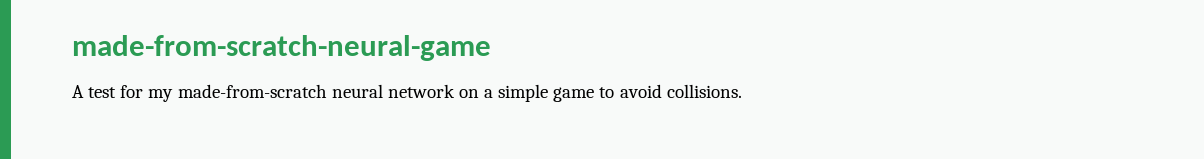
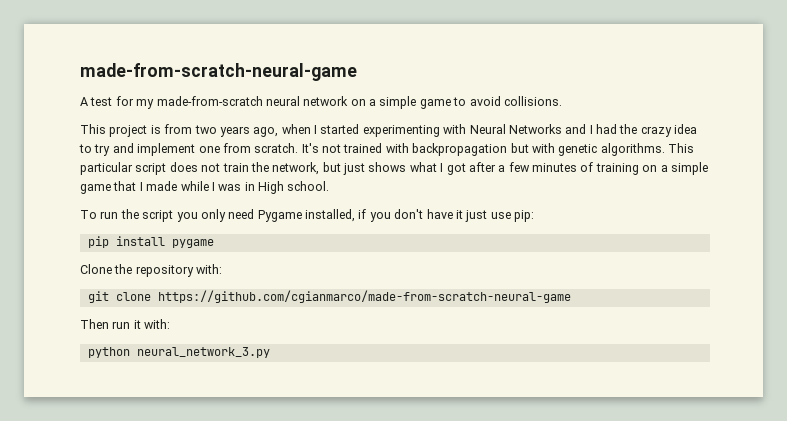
+ This project is from two years ago, when I started experimenting with Neural Networks and I had the crazy idea to try and implement one from scratch. It's not trained with backpropagation but with genetic algorithms. This particular script does not train the network, but just shows what I got after a few minutes of training on a simple game that I made while I was in High school.
+ To run the script you only need Pygame installed, if you don't have it just use pip:
+ pip install pygame
+ Clone the repository with:
+ git clone https://github.com/cgianmarco/made-from-scratch-neural-game
+ Then run it with:
+ python neural_network_3.py

